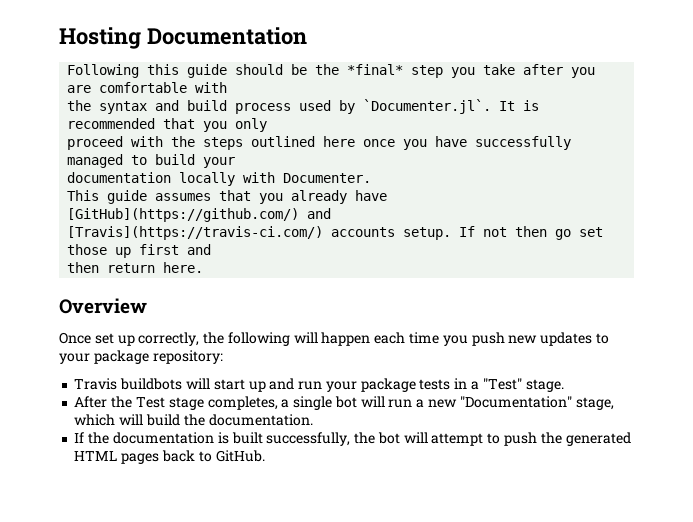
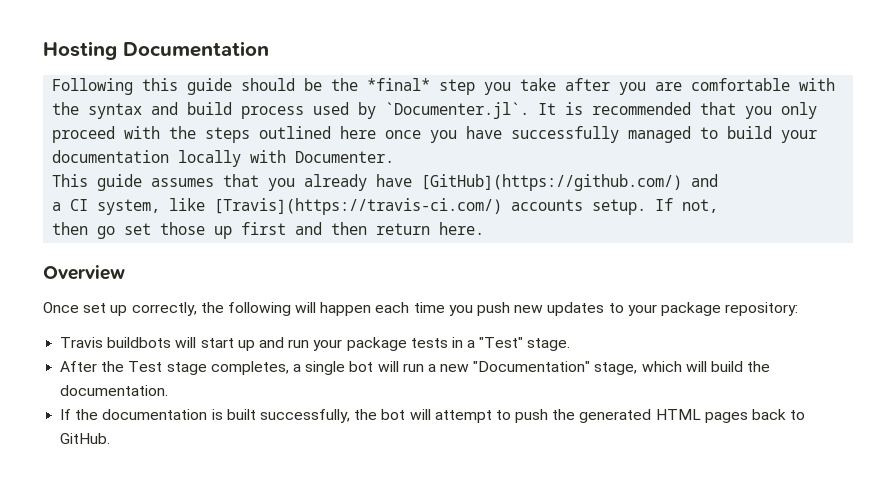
- [Travis](https://travis-ci.com/) accounts setup.
+ a CI system, like [Travis](https://travis-ci.com/) accounts setup.
- If not then go set those up first and
- then return here.
+ If not,
+ then go set those up first and then return here.

